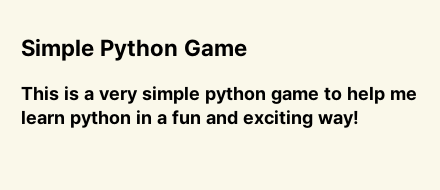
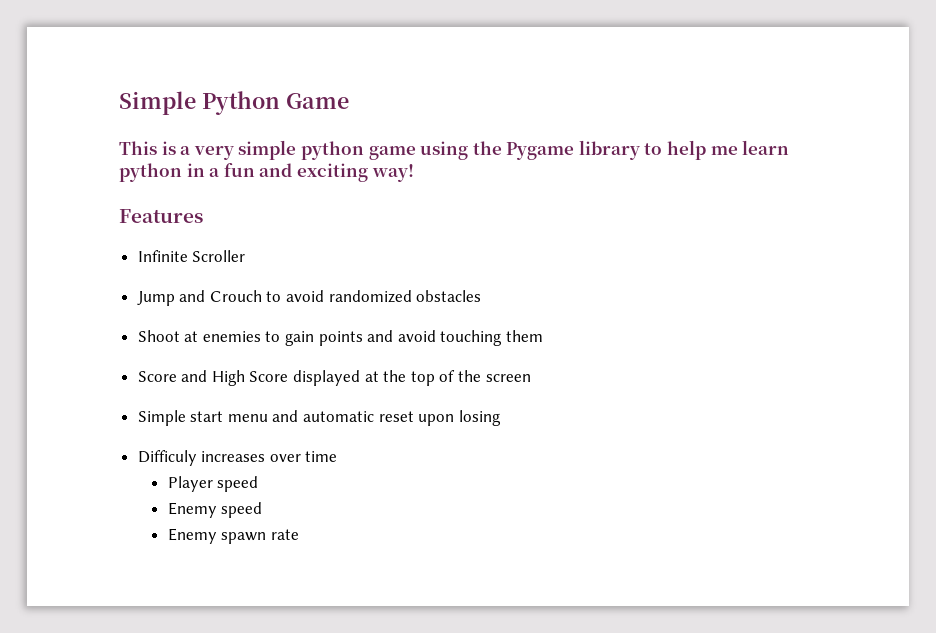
- This is a very simple python game to help me learn python in a fun and exciting way!
+ This is a very simple python game using the Pygame library to help me learn python in a fun and exciting way!
+ Features
+ Infinite Scroller
+ Jump and Crouch to avoid randomized obstacles
+ Shoot at enemies to gain points and avoid touching them
+ Score and High Score displayed at the top of the screen
+ Simple start menu and automatic reset upon losing
+ Difficuly increases over time
+ Player speed
+ Enemy speed
+ Enemy spawn rate

